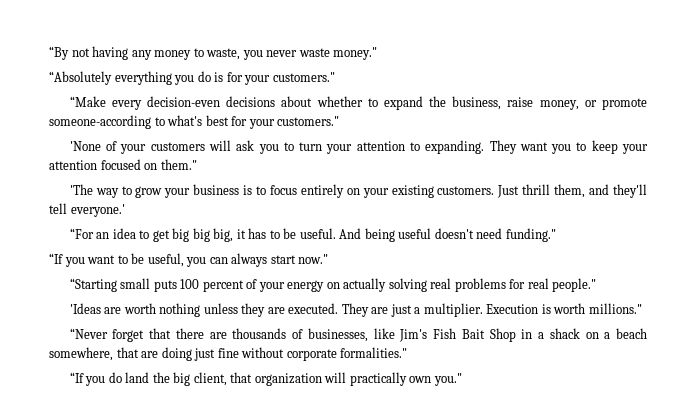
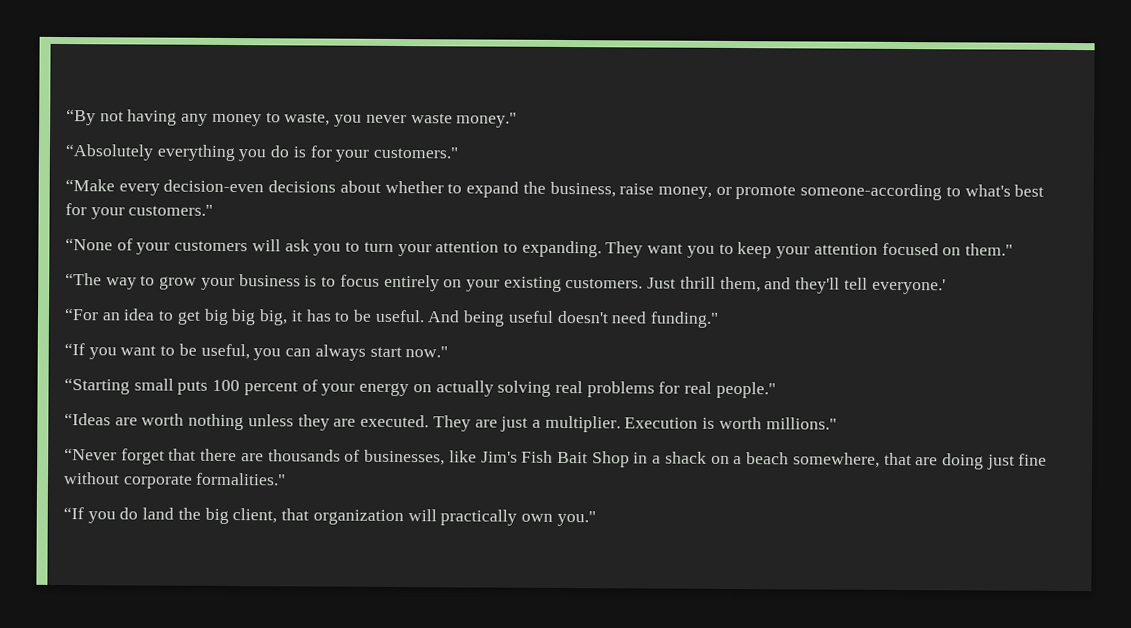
- 'None of your customers will ask you to turn your attention to expanding.
+ “None of your customers will ask you to turn your attention to expanding.
- 'The way to grow your business is to focus entirely on your existing customers.
+ “The way to grow your business is to focus entirely on your existing customers.
- 'Ideas are worth nothing unless they are executed.
+ “Ideas are worth nothing unless they are executed.

